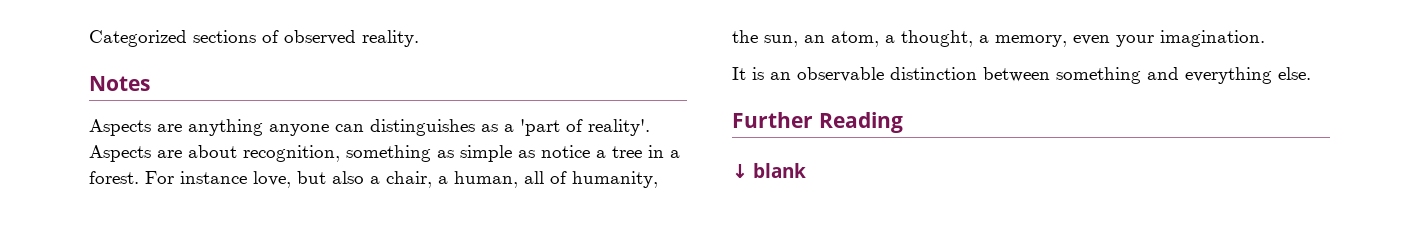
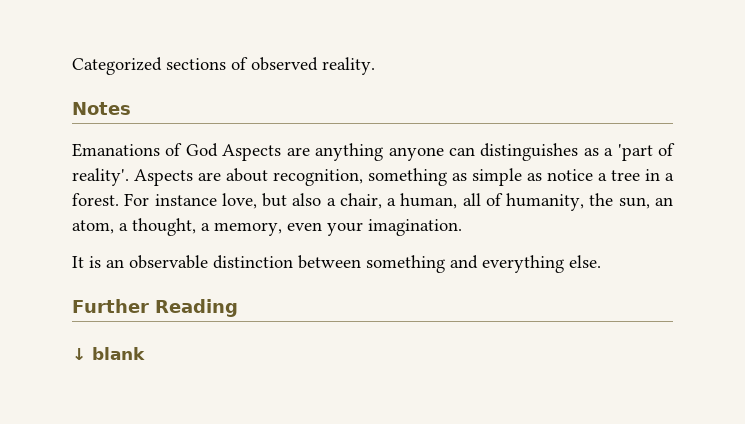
- Aspects are anything anyone can distinguishes as a 'part of reality'.
+ Emanations of God Aspects are anything anyone can distinguishes as a 'part of reality'.

